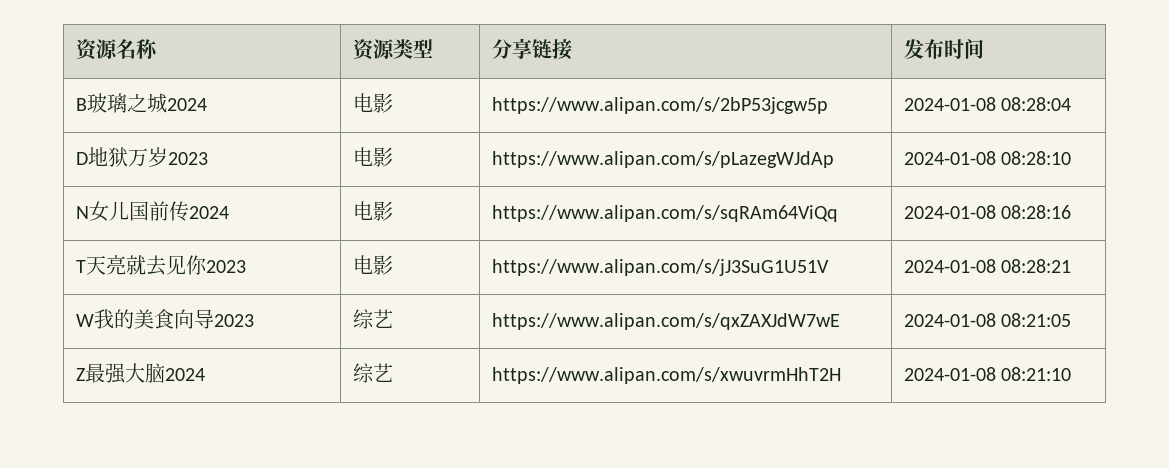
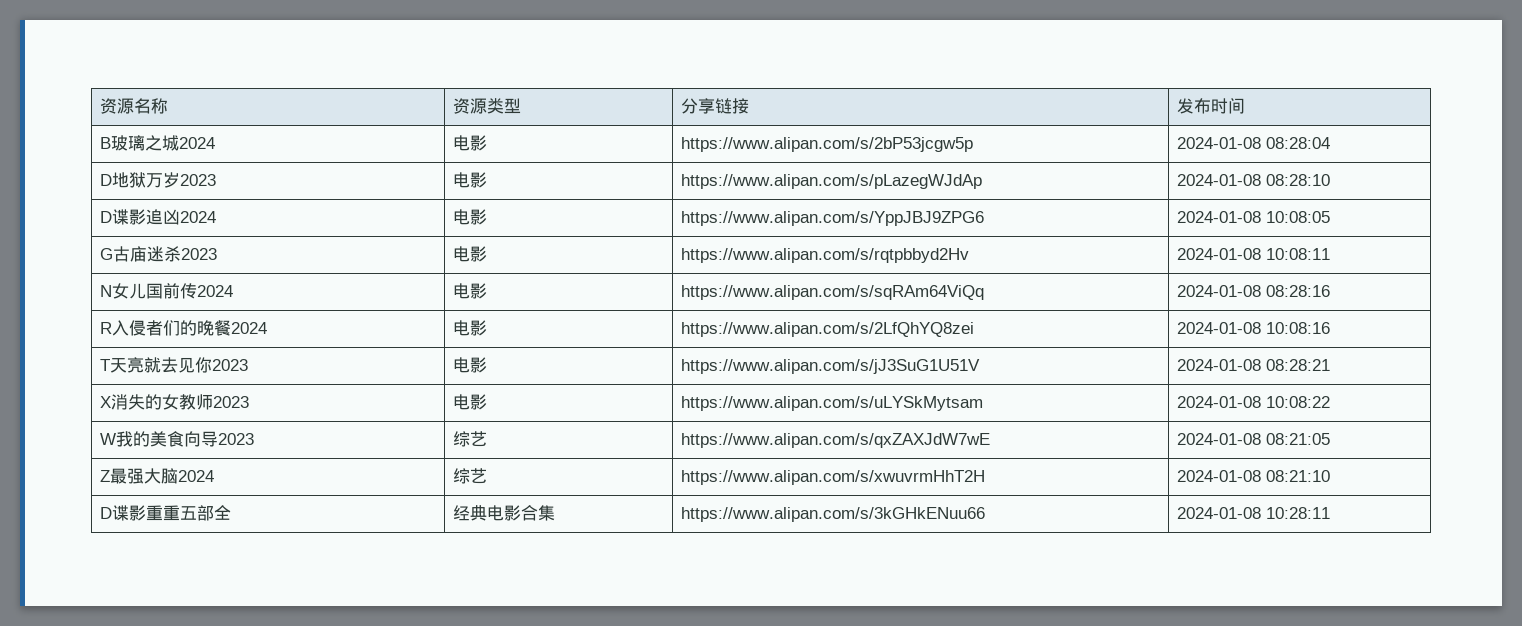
+ D谍影追凶2024 | 电影 | https://www.alipan.com/s/YppJBJ9ZPG6 | 2024-01-08 10:08:05
+ G古庙迷杀2023 | 电影 | https://www.alipan.com/s/rqtpbbyd2Hv | 2024-01-08 10:08:11
+ R入侵者们的晚餐2024 | 电影 | https://www.alipan.com/s/2LfQhYQ8zei | 2024-01-08 10:08:16
+ X消失的女教师2023 | 电影 | https://www.alipan.com/s/uLYSkMytsam | 2024-01-08 10:08:22
+ D谍影重重五部全 | 经典电影合集 | https://www.alipan.com/s/3kGHkENuu66 | 2024-01-08 10:28:11

